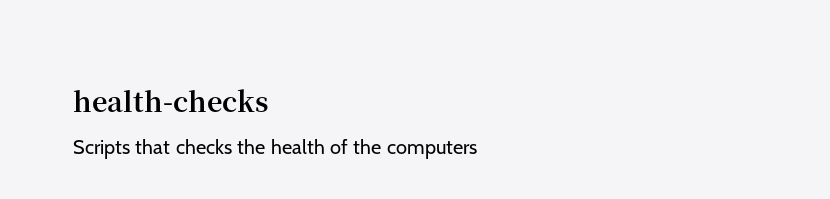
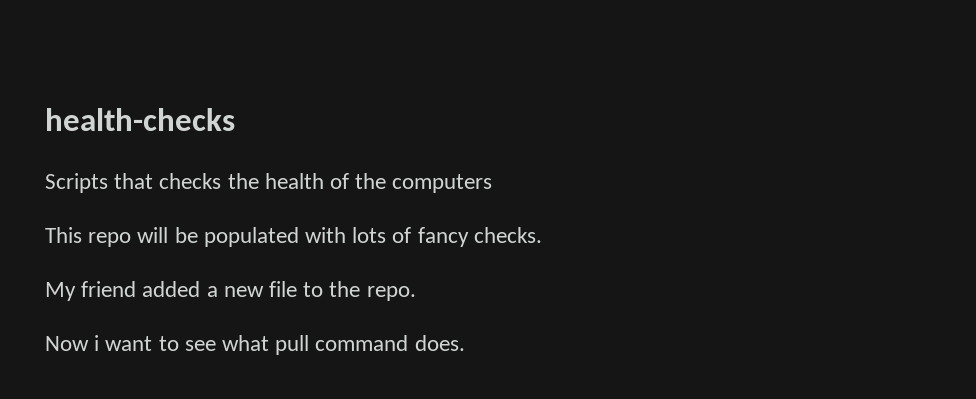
+ This repo will be populated with lots of fancy checks.
+ My friend added a new file to the repo.
+ Now i want to see what pull command does.

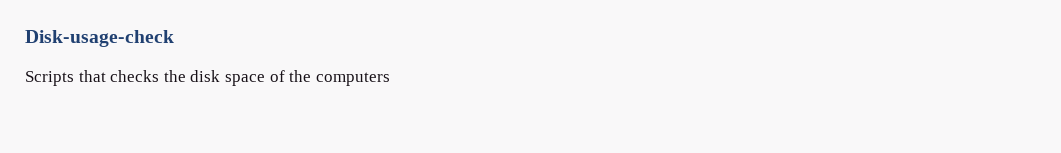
- health-checks
+ Disk-usage-check
- Scripts that checks the health of the computers
+ Scripts that checks the disk space of the computers
- This repo will be populated with lots of fancy checks.
- My friend added a new file to the repo.
- Now i want to see what pull command does.

